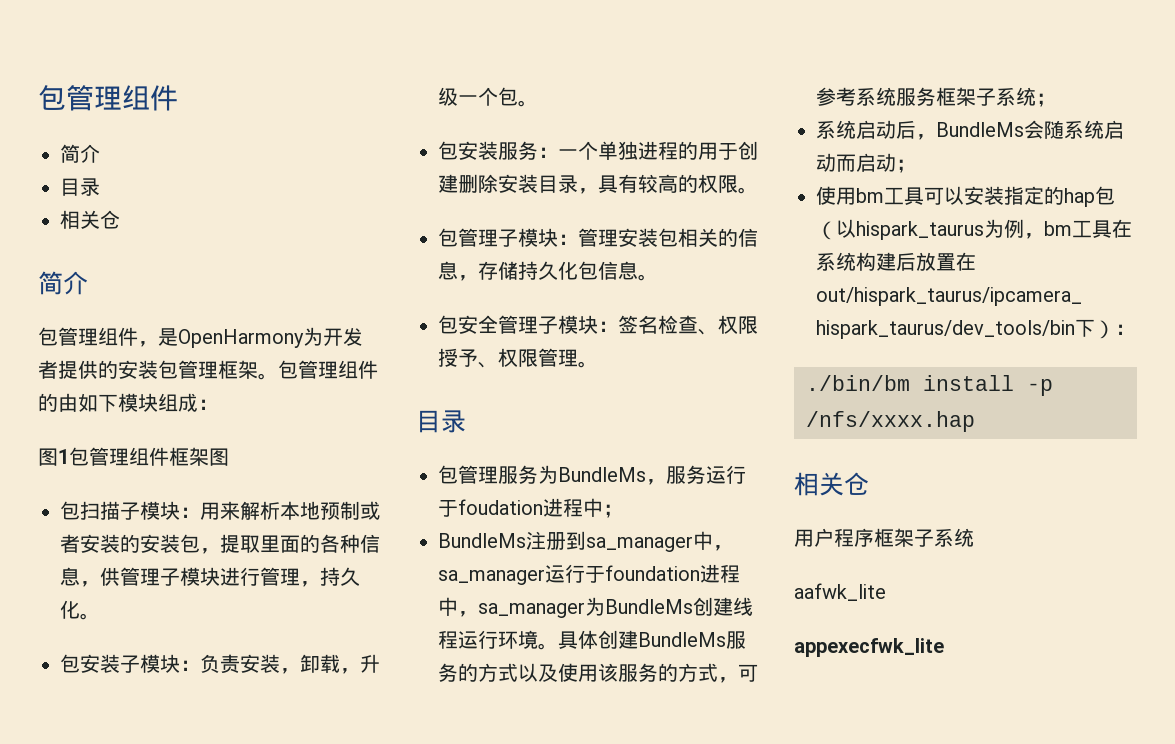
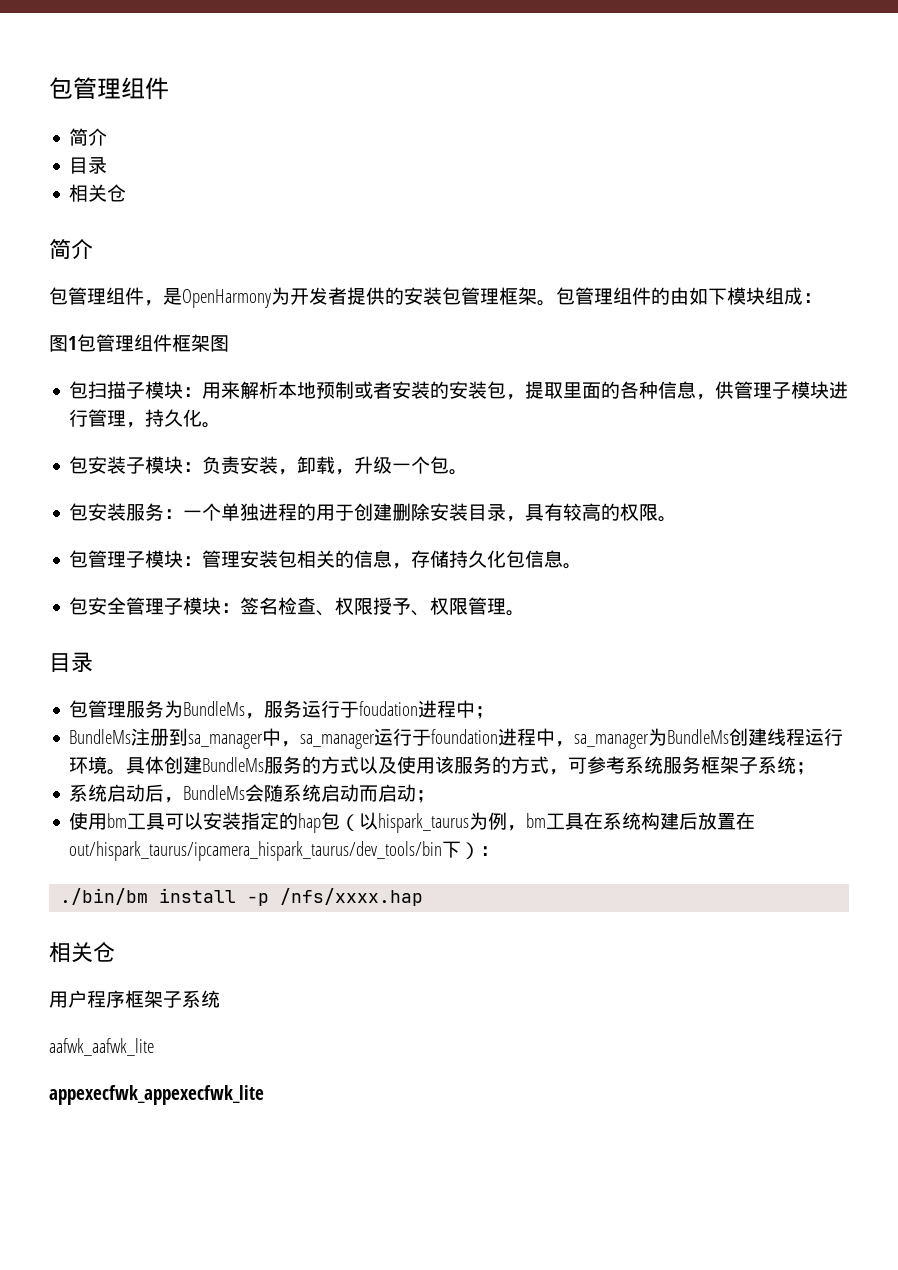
- aafwk_lite
- appexecfwk_lite
+ aafwk_aafwk_lite
+ appexecfwk_appexecfwk_lite

